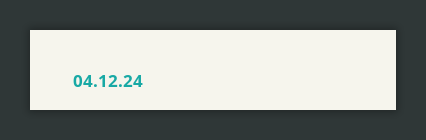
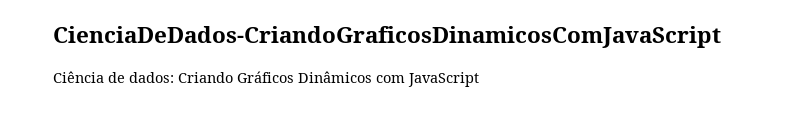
- 04.12.24
+ CienciaDeDados-CriandoGraficosDinamicosComJavaScript
+ Ciência de dados: Criando Gráficos Dinâmicos com JavaScript

